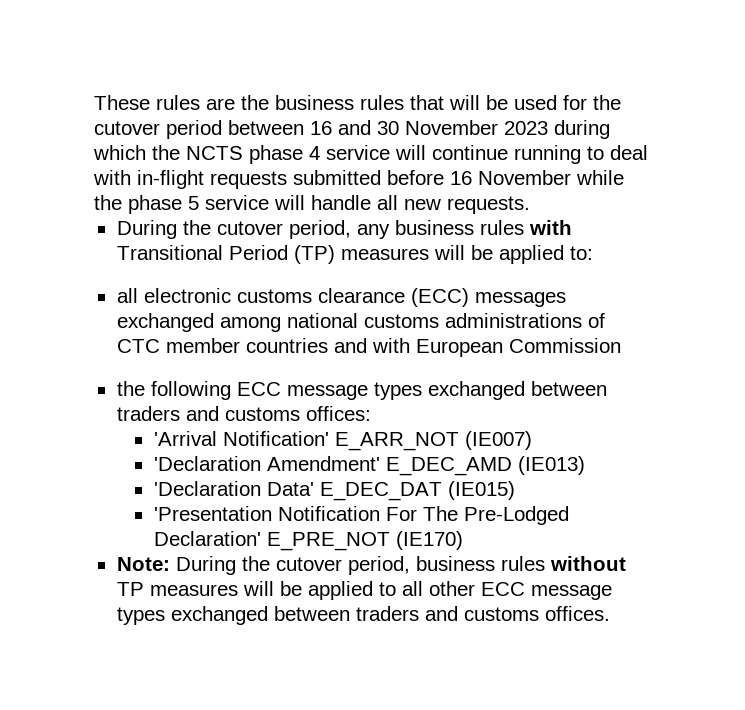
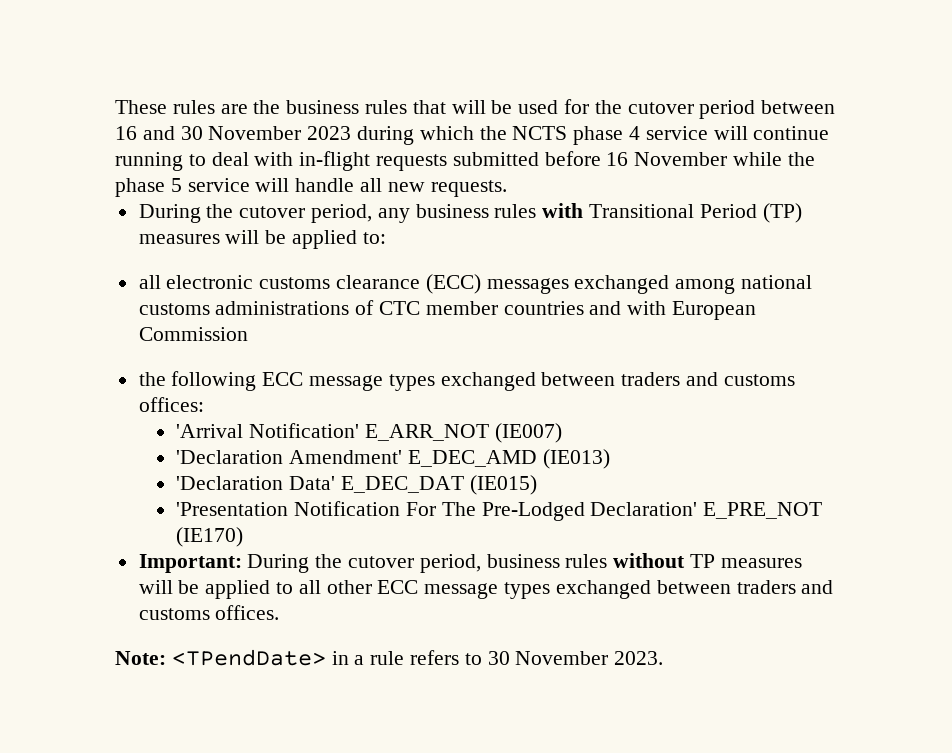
- Note: During the cutover period, business rules without TP measures will be applied to all other ECC message types exchanged between traders and customs offices.
+ Important: During the cutover period, business rules without TP measures will be applied to all other ECC message types exchanged between traders and customs offices.
+ Note: <TPendDate> in a rule refers to 30 November 2023.

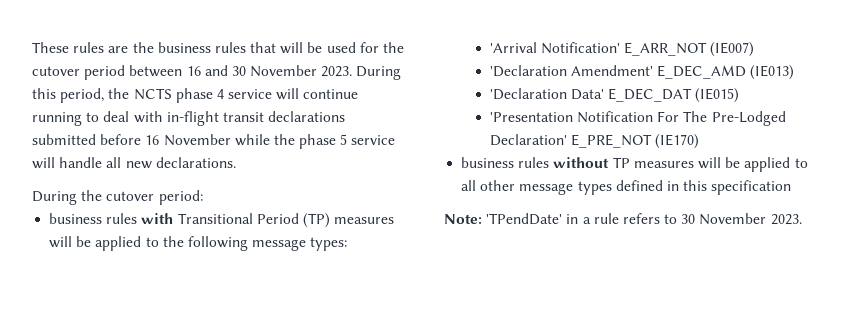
- These rules are the business rules that will be used for the cutover period between 16 and 30 November 2023 during which the NCTS phase 4 service will continue running to deal with in-flight requests submitted before 16 November while the phase 5 service will handle all new requests.
- During the cutover period, any business rules with Transitional Period (TP) measures will be applied to:
- all electronic customs clearance (ECC) messages exchanged among national customs administrations of CTC member countries and with European Commission
- the following ECC message types exchanged between traders and customs offices:
+ These rules are the business rules that will be used for the cutover period between 16 and 30 November 2023. During this period, the NCTS phase 4 service will continue running to deal with in-flight transit declarations submitted before 16 November while the phase 5 service will handle all new declarations.
+ During the cutover period:
+ business rules with Transitional Period (TP) measures will be applied to the following message types:
- Important: During the cutover period, business rules without TP measures will be applied to all other ECC message types exchanged between traders and customs offices.
+ business rules without TP measures will be applied to all other message types defined in this specification
- Note: <TPendDate> in a rule refers to 30 November 2023.
+ Note: 'TPendDate' in a rule refers to 30 November 2023.

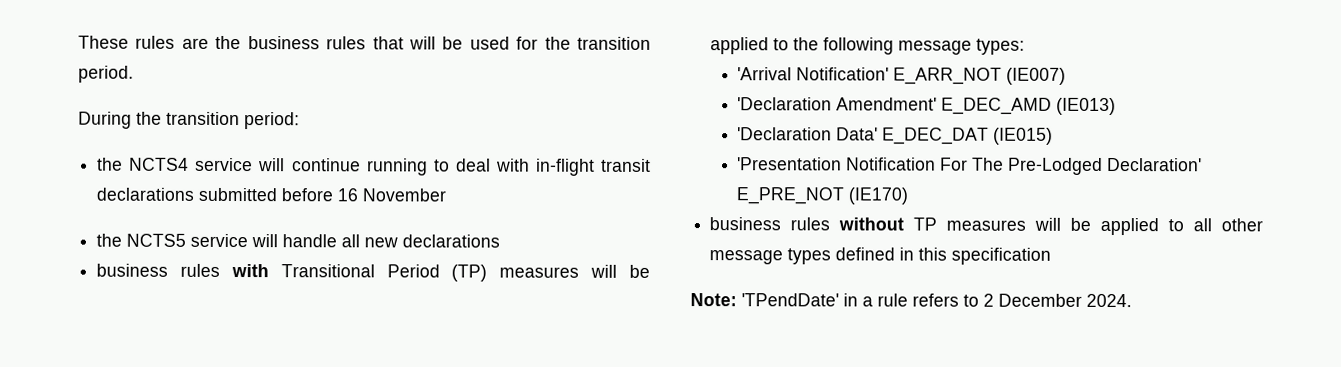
- These rules are the business rules that will be used for the cutover period between 16 and 30 November 2023. During this period, the NCTS phase 4 service will continue running to deal with in-flight transit declarations submitted before 16 November while the phase 5 service will handle all new declarations.
- During the cutover period:
+ These rules are the business rules that will be used for the transition period.
+ During the transition period:
+ the NCTS4 service will continue running to deal with in-flight transit declarations submitted before 16 November
+ the NCTS5 service will handle all new declarations
- Note: 'TPendDate' in a rule refers to 30 November 2023.
+ Note: 'TPendDate' in a rule refers to 2 December 2024.

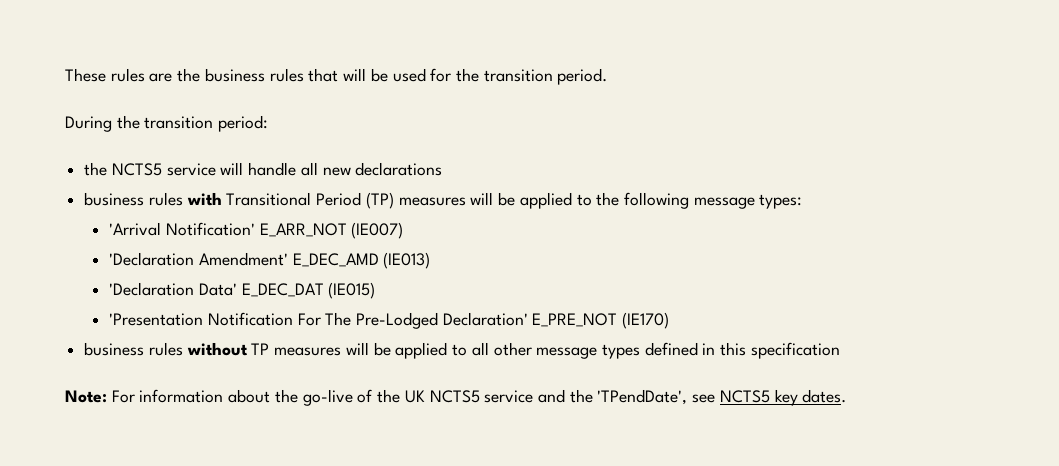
- the NCTS4 service will continue running to deal with in-flight transit declarations submitted before 16 November
- Note: 'TPendDate' in a rule refers to 2 December 2024.
+ Note: For information about the go-live of the UK NCTS5 service and the 'TPendDate', see NCTS5 key dates.

